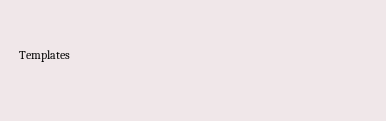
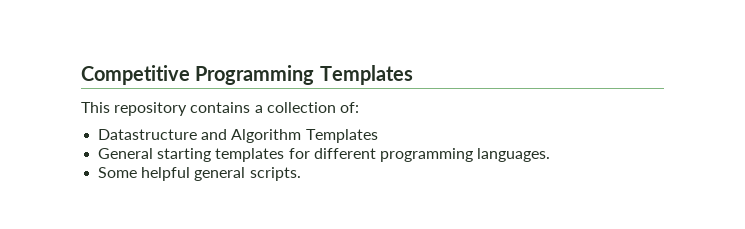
- Templates
+ Competitive Programming Templates
+ This repository contains a collection of:
+ Datastructure and Algorithm Templates
+ General starting templates for different programming languages.
+ Some helpful general scripts.

